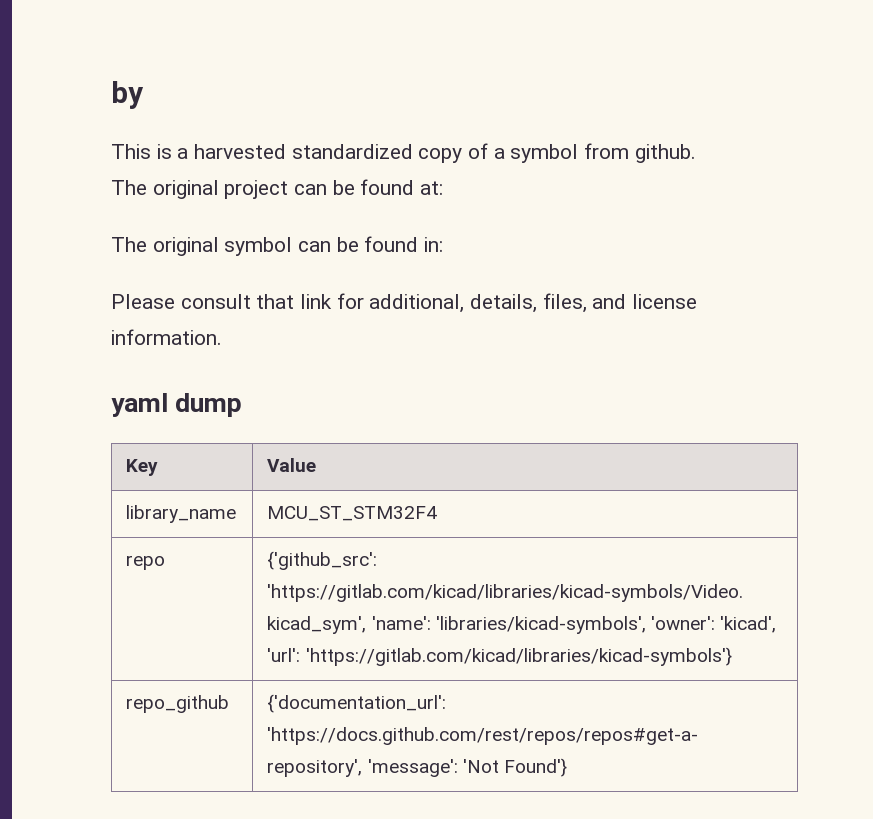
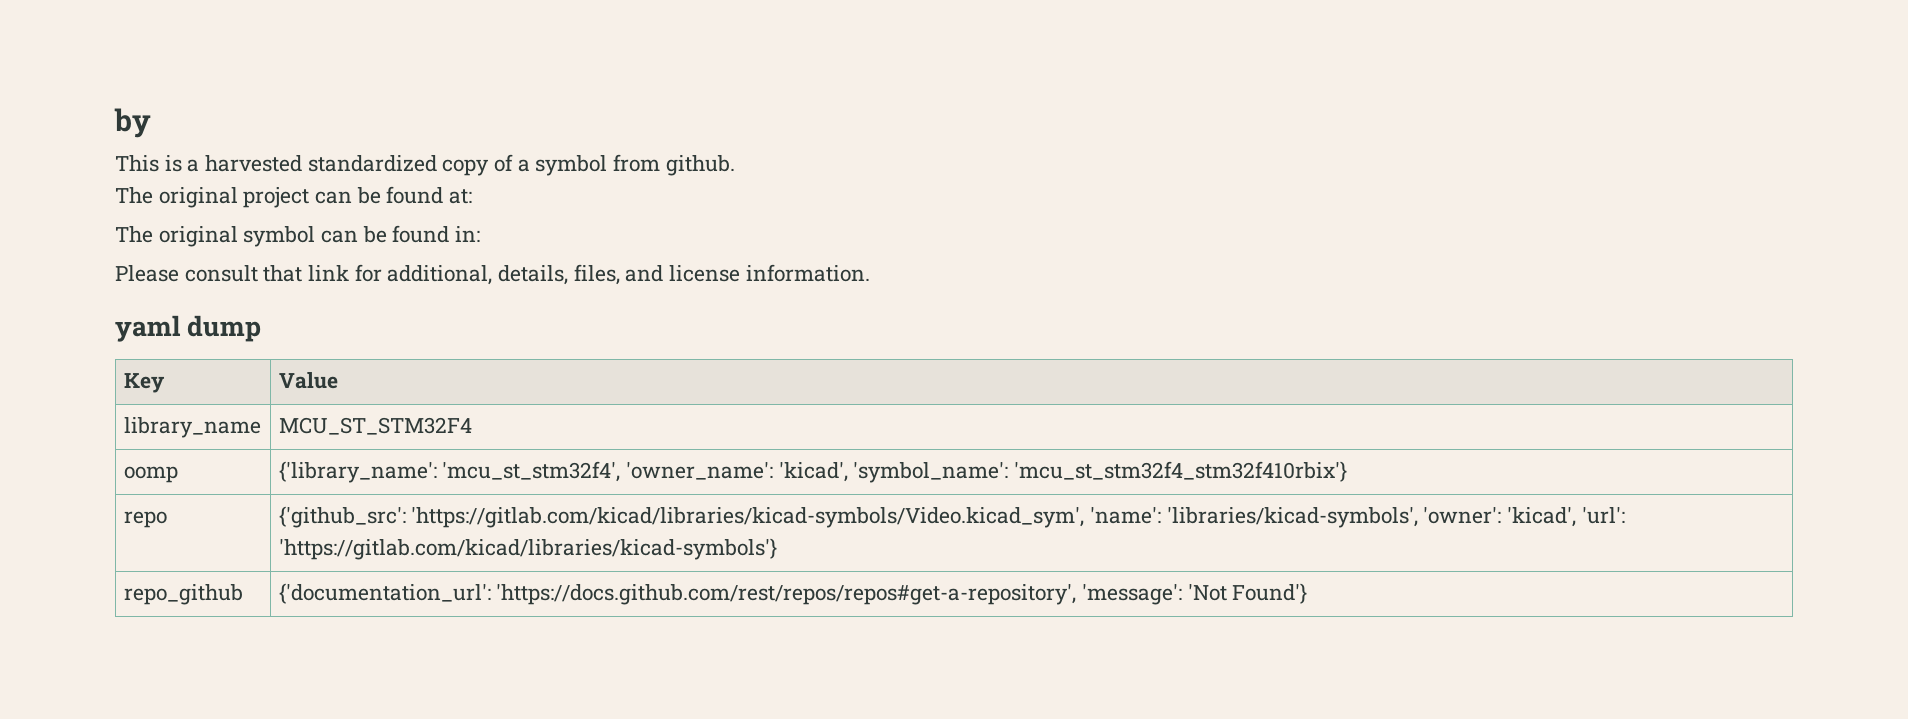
+ oomp | {'library_name': 'mcu_st_stm32f4', 'owner_name': 'kicad', 'symbol_name': 'mcu_st_stm32f4_stm32f410rbix'}

